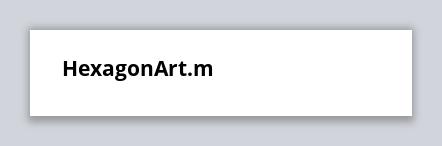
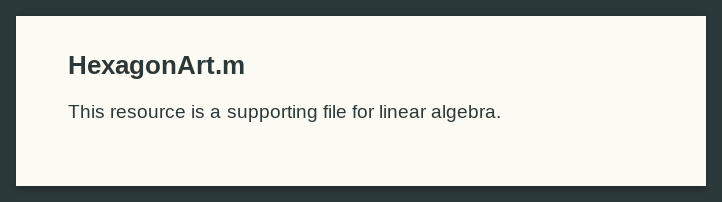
+ This resource is a supporting file for linear algebra.

